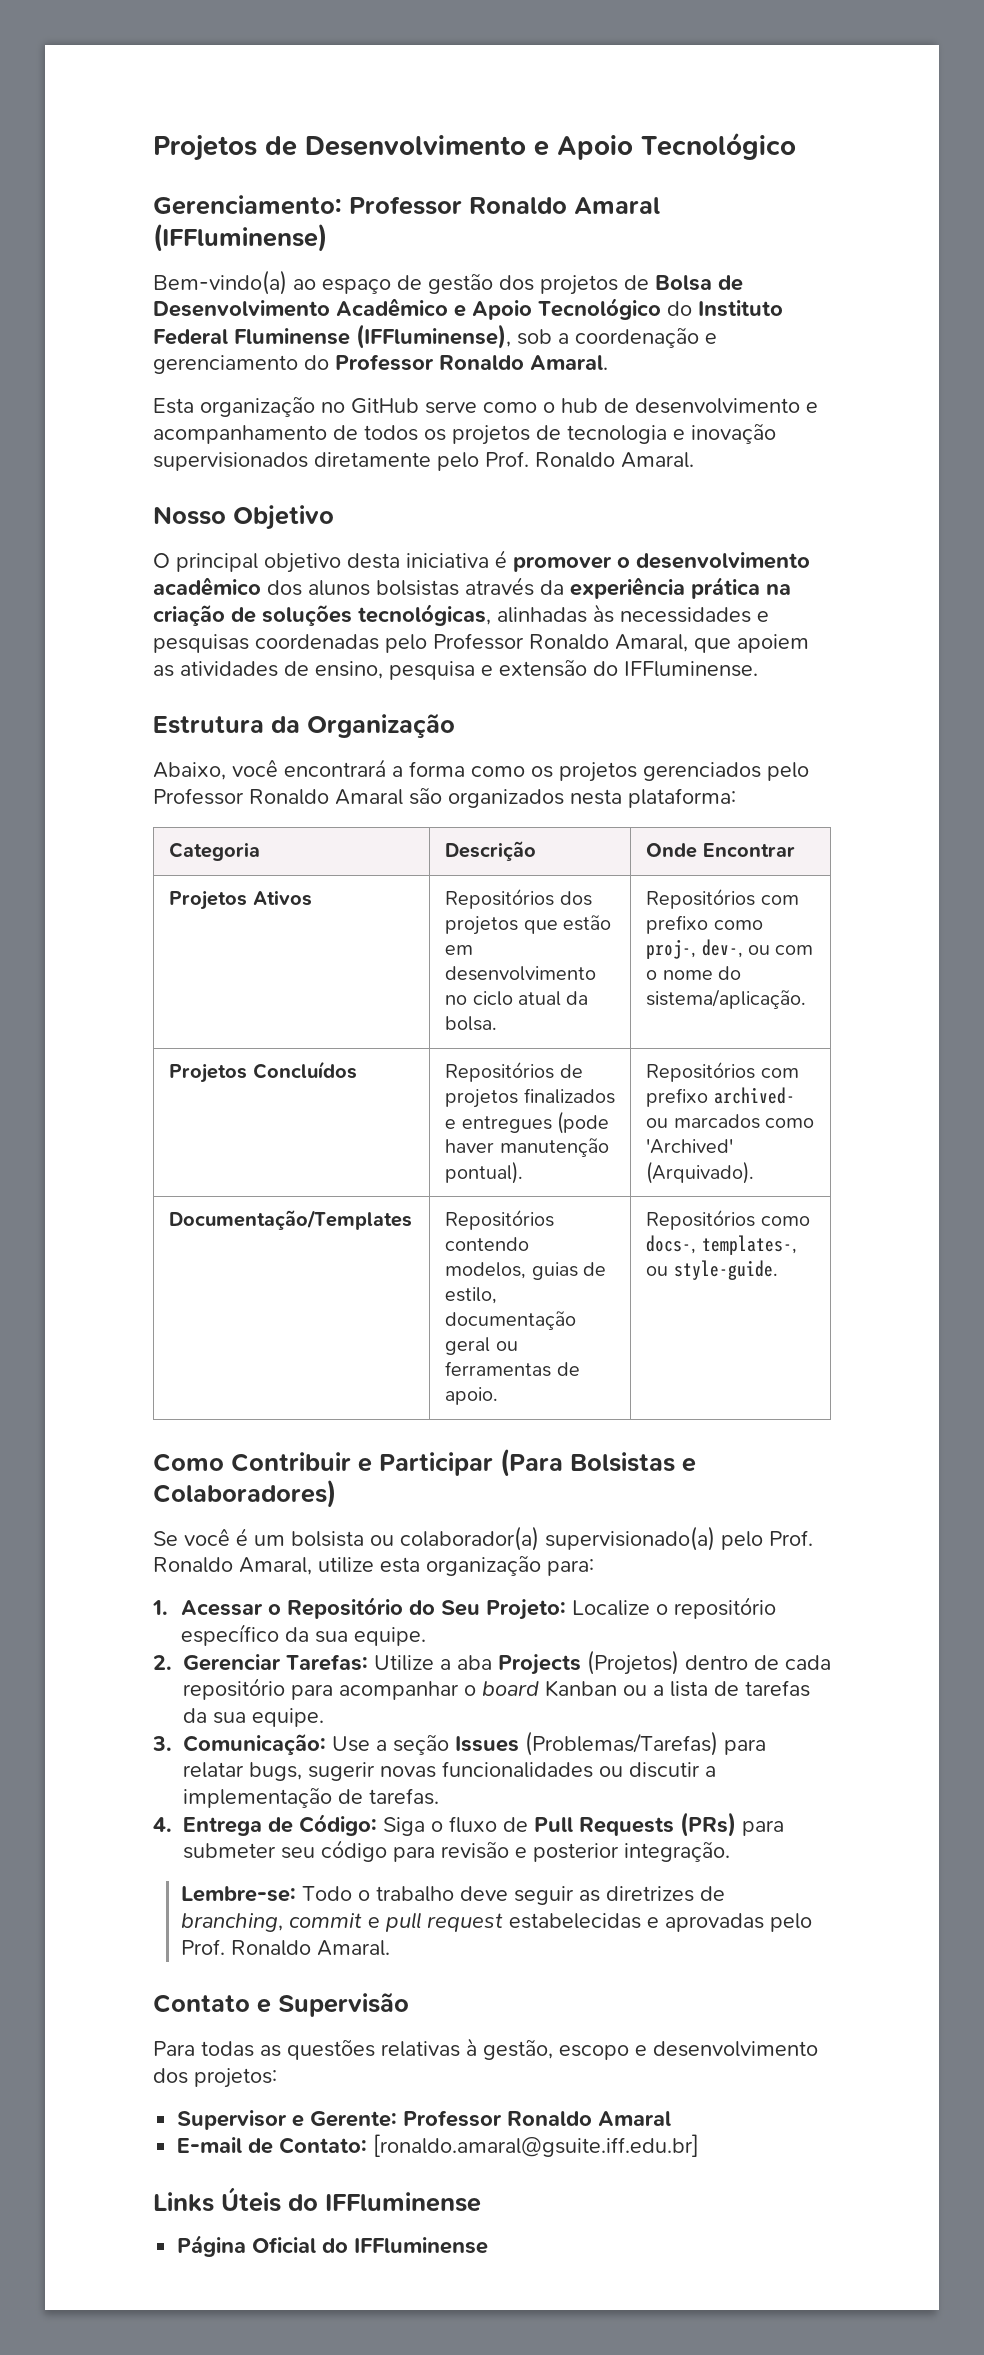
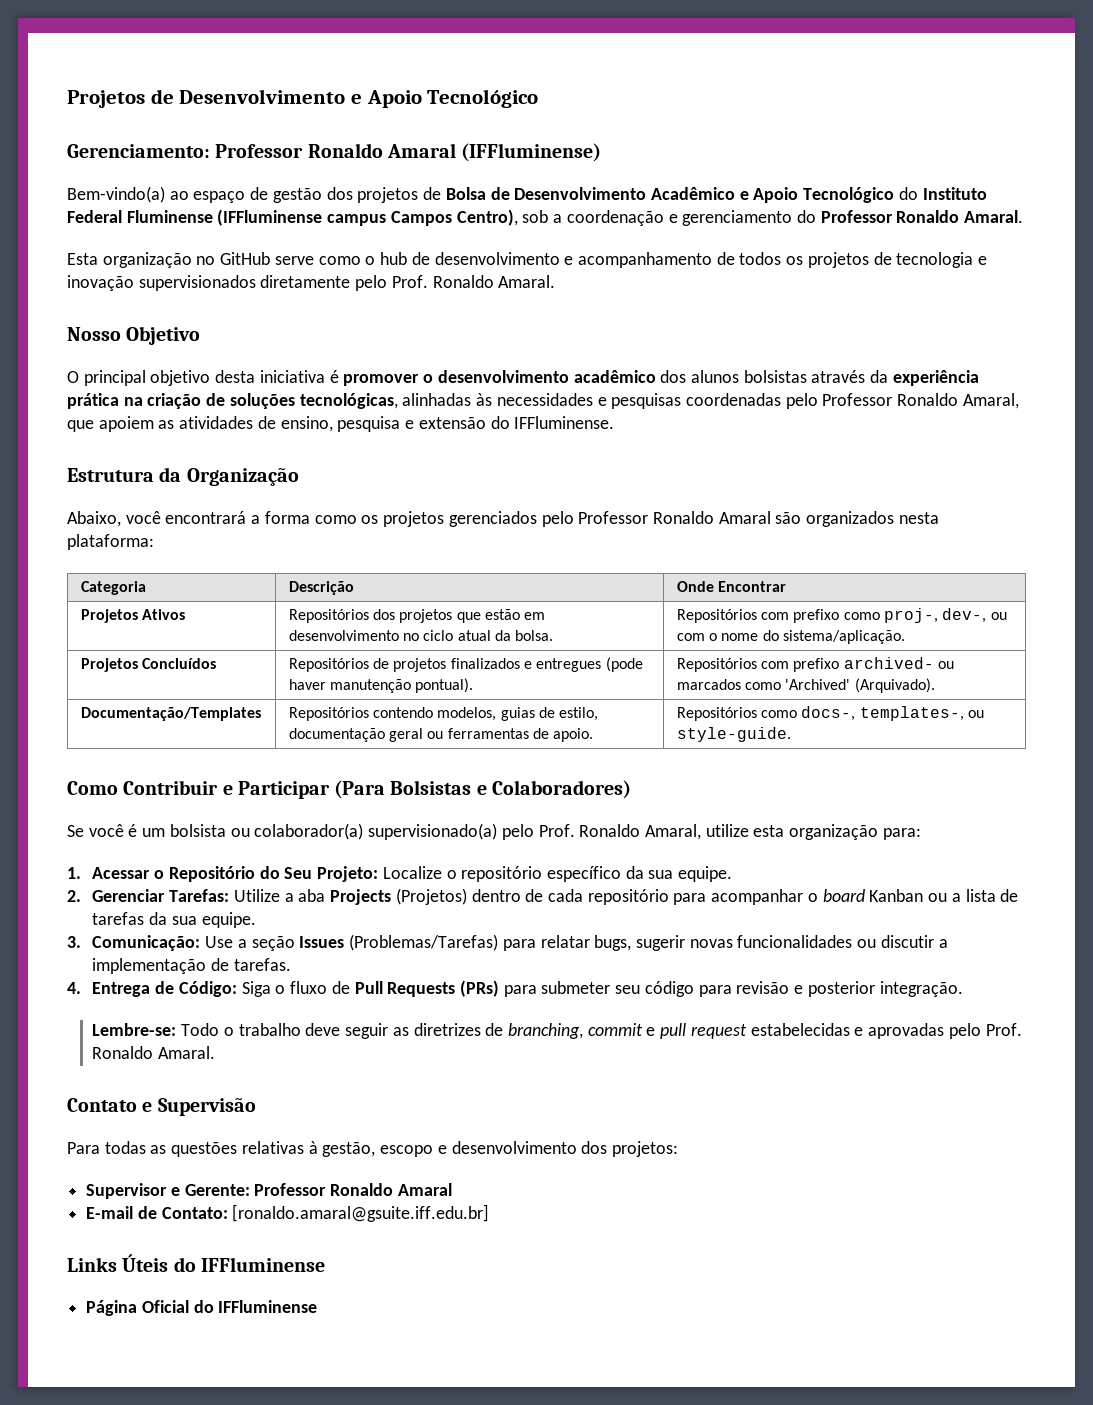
- Bem-vindo(a) ao espaço de gestão dos projetos de Bolsa de Desenvolvimento Acadêmico e Apoio Tecnológico do Instituto Federal Fluminense (IFFluminense), sob a coordenação e gerenciamento do Professor Ronaldo Amaral.
+ Bem-vindo(a) ao espaço de gestão dos projetos de Bolsa de Desenvolvimento Acadêmico e Apoio Tecnológico do Instituto Federal Fluminense (IFFluminense campus Campos Centro), sob a coordenação e gerenciamento do Professor Ronaldo Amaral.

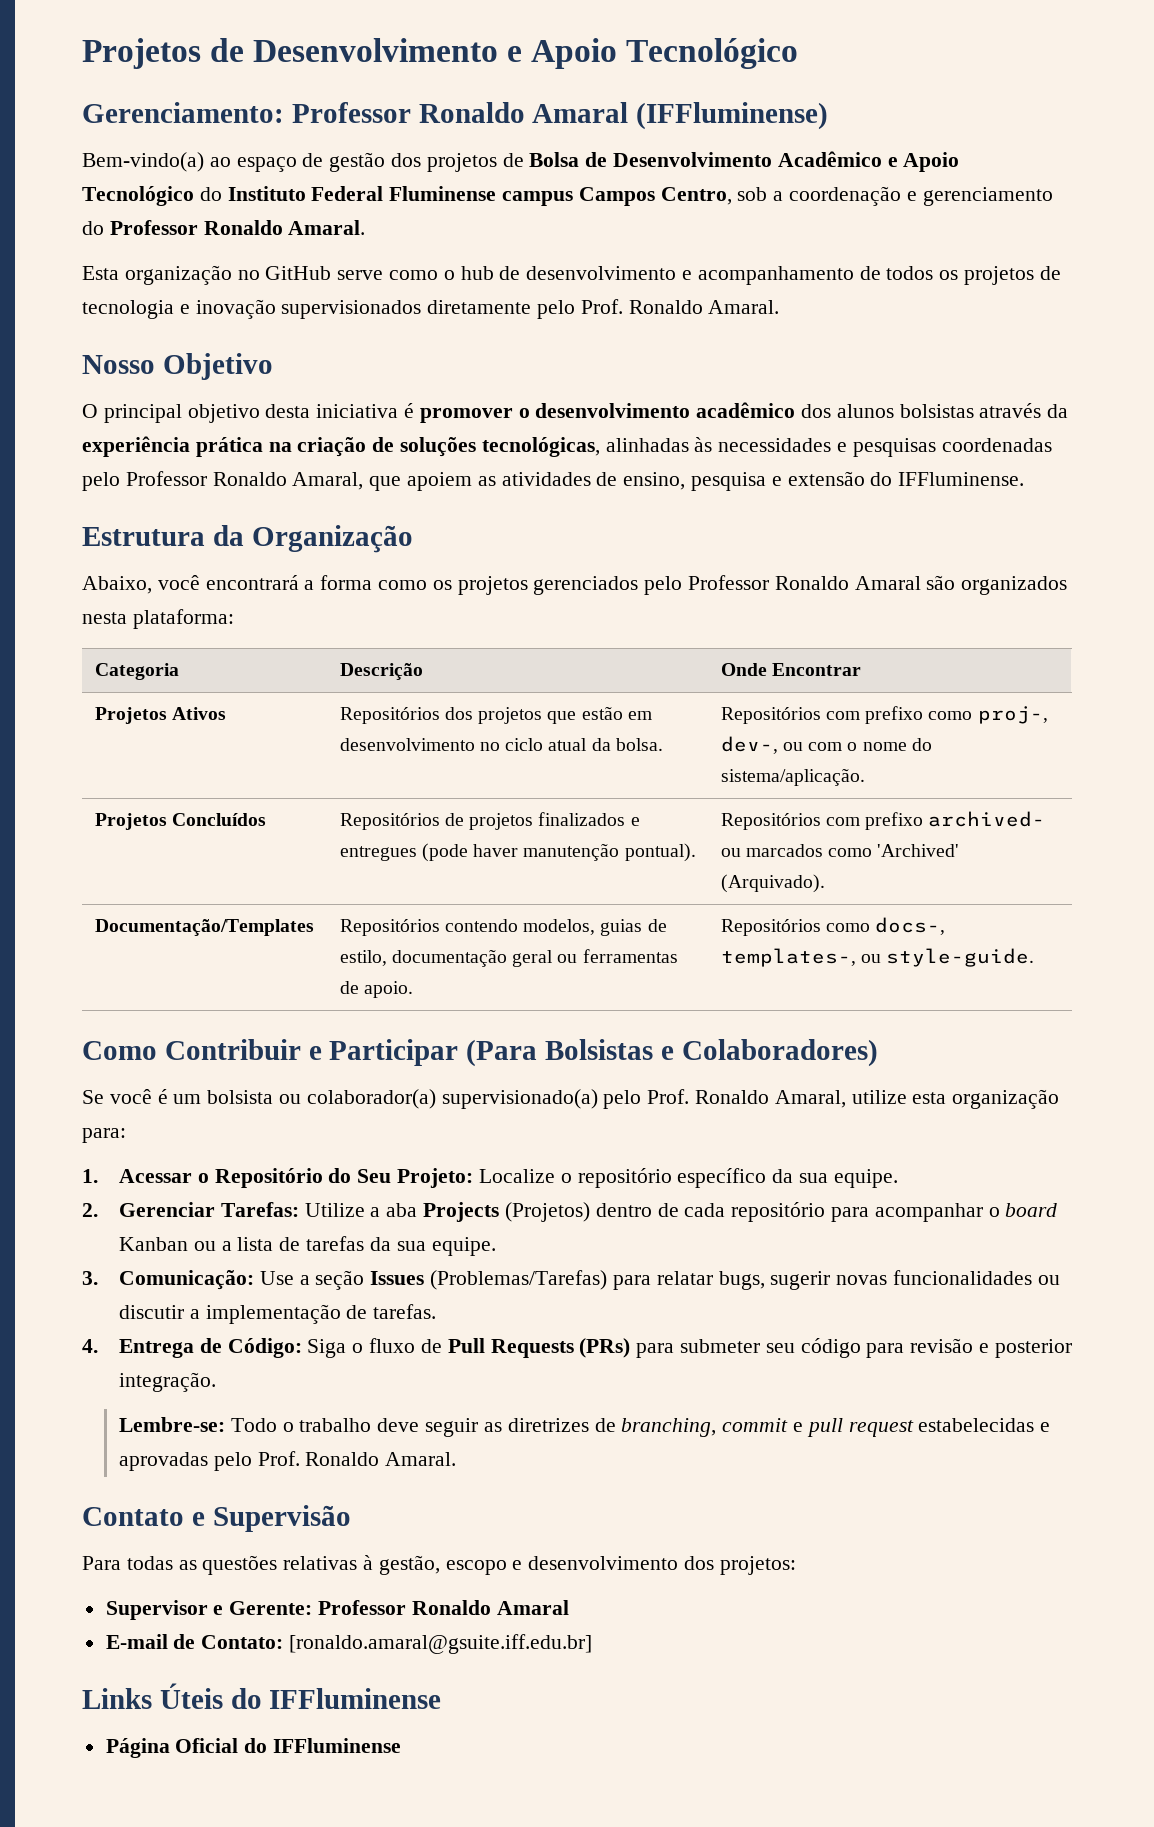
- Bem-vindo(a) ao espaço de gestão dos projetos de Bolsa de Desenvolvimento Acadêmico e Apoio Tecnológico do Instituto Federal Fluminense (IFFluminense campus Campos Centro), sob a coordenação e gerenciamento do Professor Ronaldo Amaral.
+ Bem-vindo(a) ao espaço de gestão dos projetos de Bolsa de Desenvolvimento Acadêmico e Apoio Tecnológico do Instituto Federal Fluminense campus Campos Centro, sob a coordenação e gerenciamento do Professor Ronaldo Amaral.

